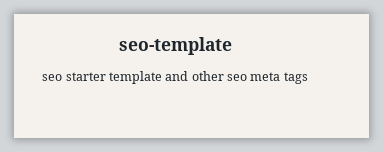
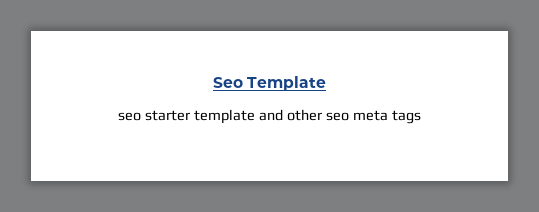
- seo-template
+ Seo Template

